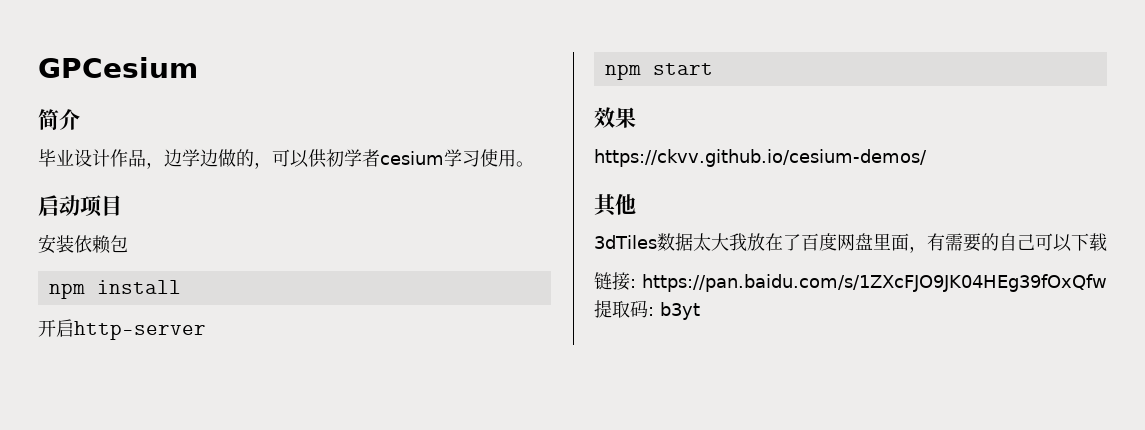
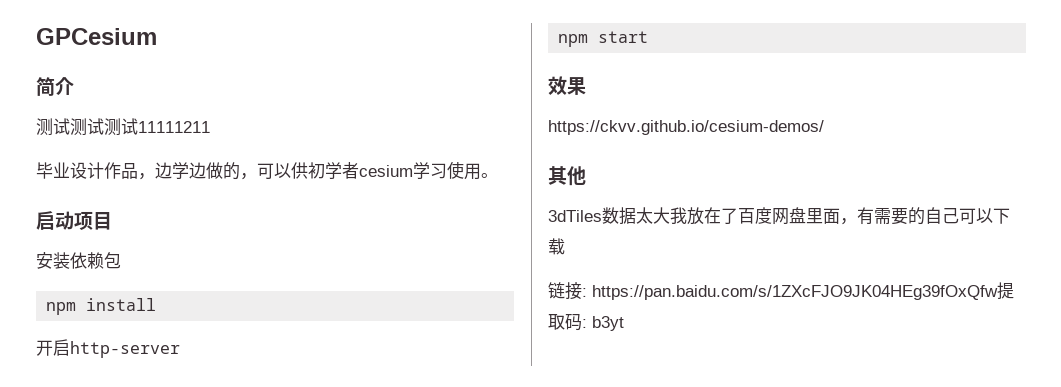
+ 测试测试测试11111211

